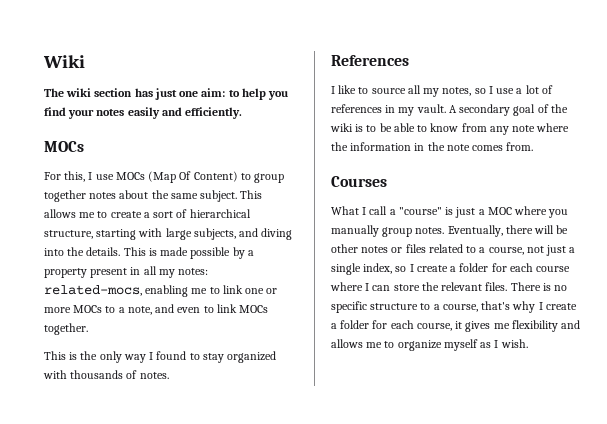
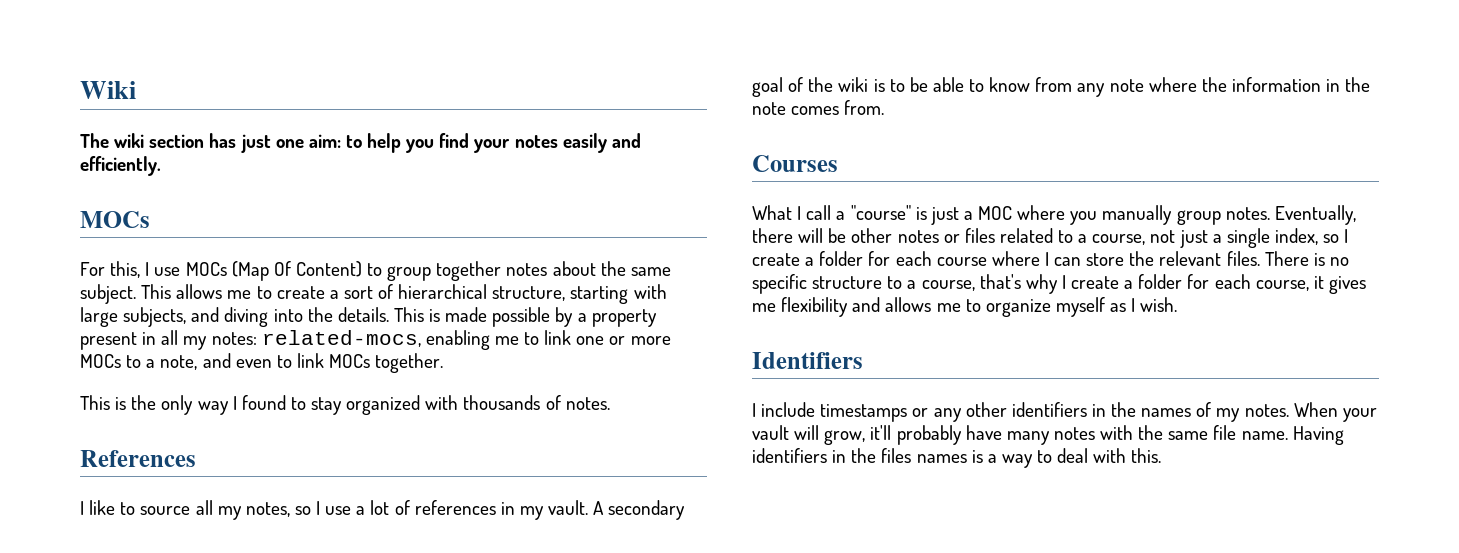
+ Identifiers
+ I include timestamps or any other identifiers in the names of my notes. When your vault will grow, it'll probably have many notes with the same file name. Having identifiers in the files names is a way to deal with this.

